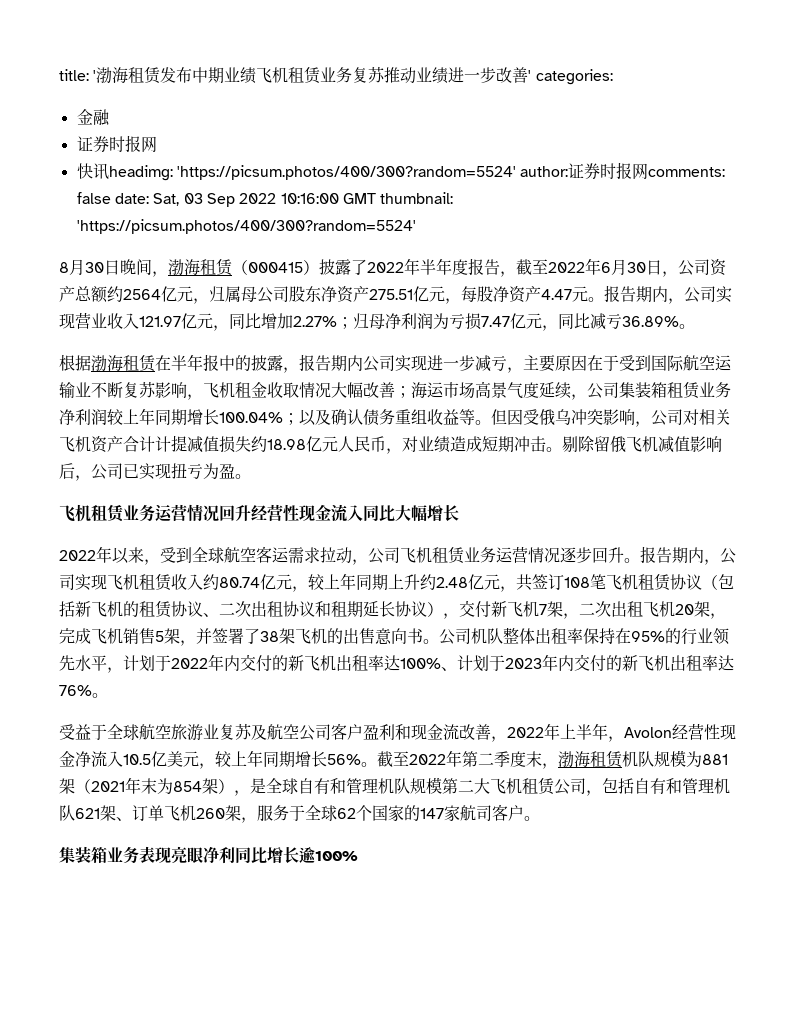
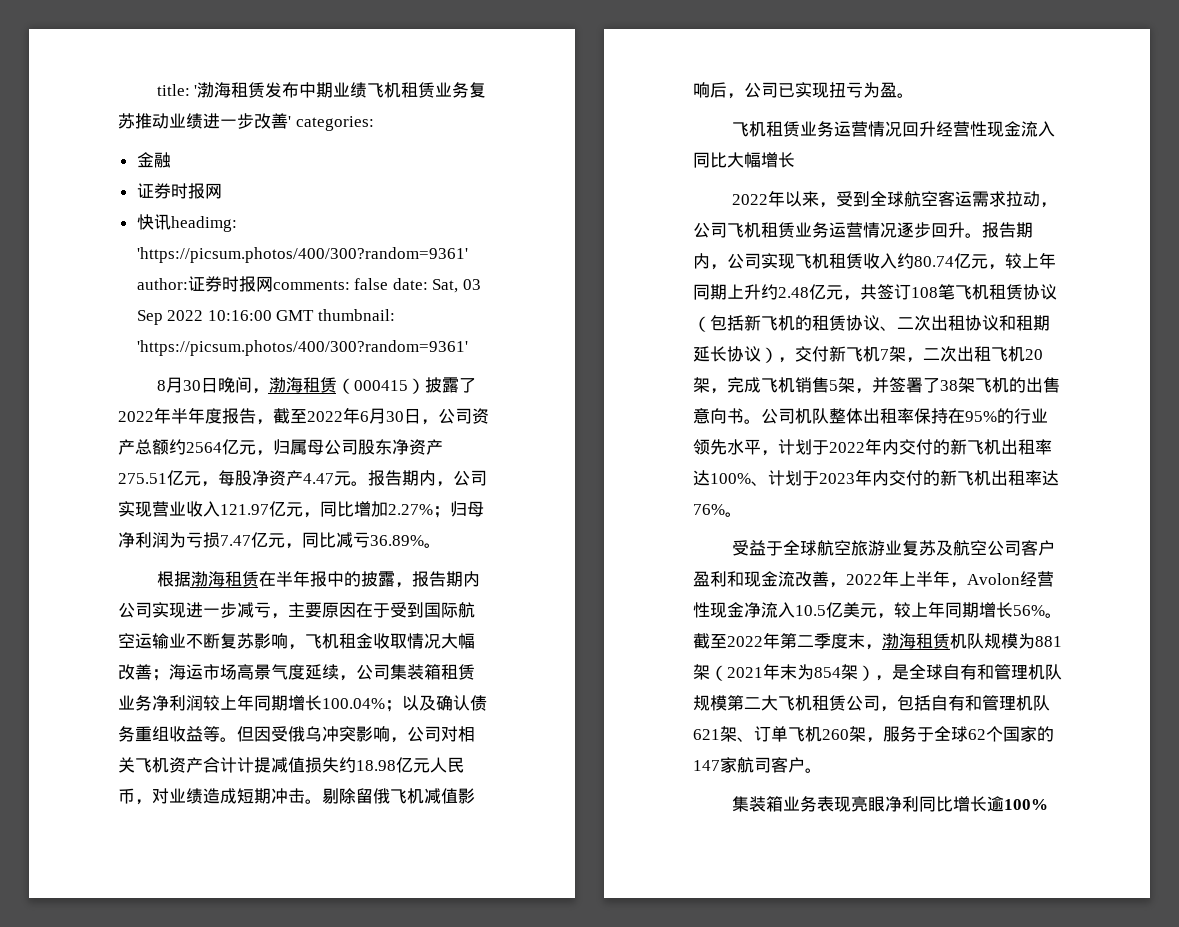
- 快讯headimg: 'https://picsum.photos/400/300?random=5524' author:证券时报网comments: false date: Sat, 03 Sep 2022 10:16:00 GMT thumbnail: 'https://picsum.photos/400/300?random=5524'
+ 快讯headimg: 'https://picsum.photos/400/300?random=9361' author:证券时报网comments: false date: Sat, 03 Sep 2022 10:16:00 GMT thumbnail: 'https://picsum.photos/400/300?random=9361'

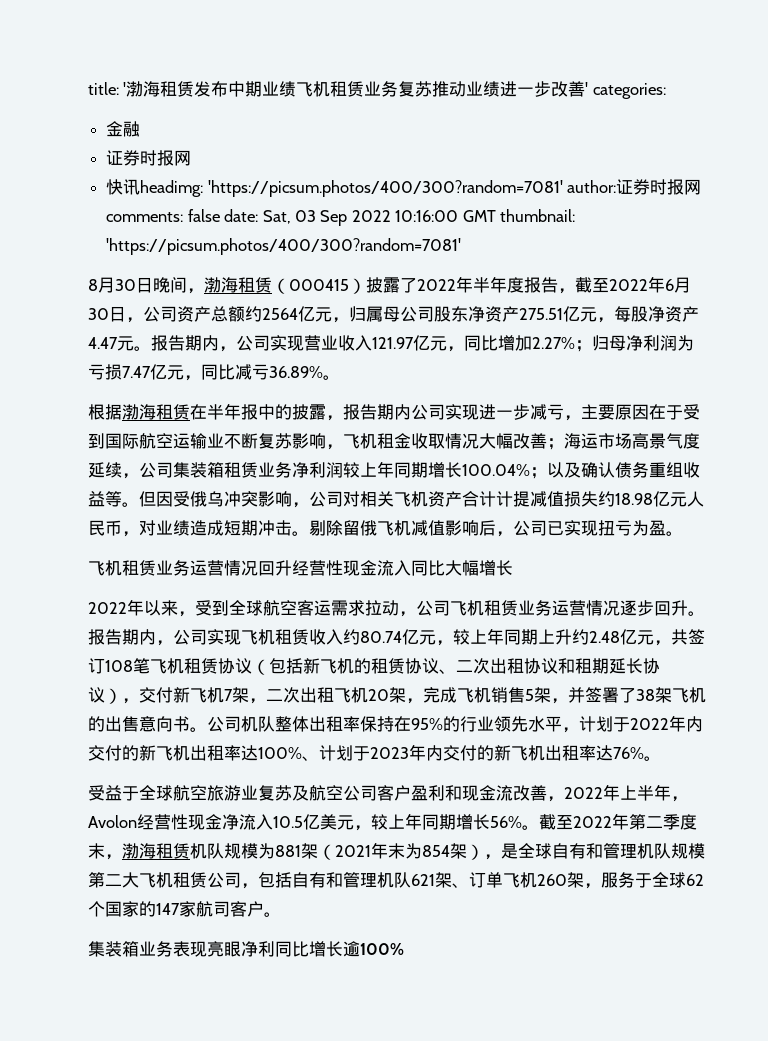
- 快讯headimg: 'https://picsum.photos/400/300?random=9361' author:证券时报网comments: false date: Sat, 03 Sep 2022 10:16:00 GMT thumbnail: 'https://picsum.photos/400/300?random=9361'
+ 快讯headimg: 'https://picsum.photos/400/300?random=7081' author:证券时报网comments: false date: Sat, 03 Sep 2022 10:16:00 GMT thumbnail: 'https://picsum.photos/400/300?random=7081'

